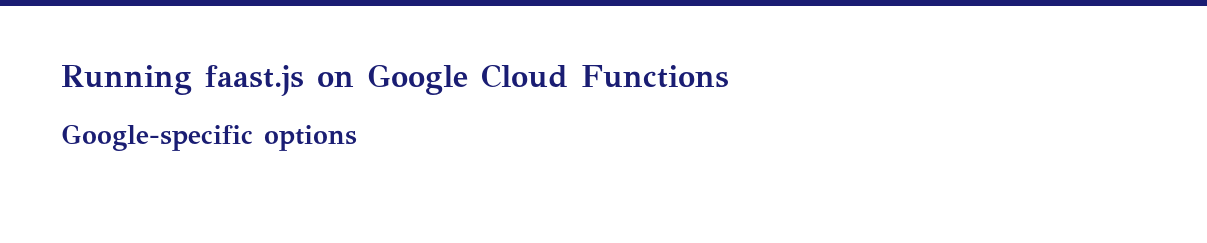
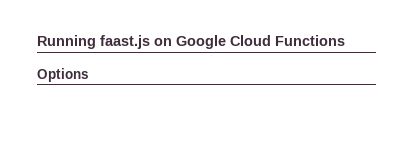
- Google-specific options
+ Options

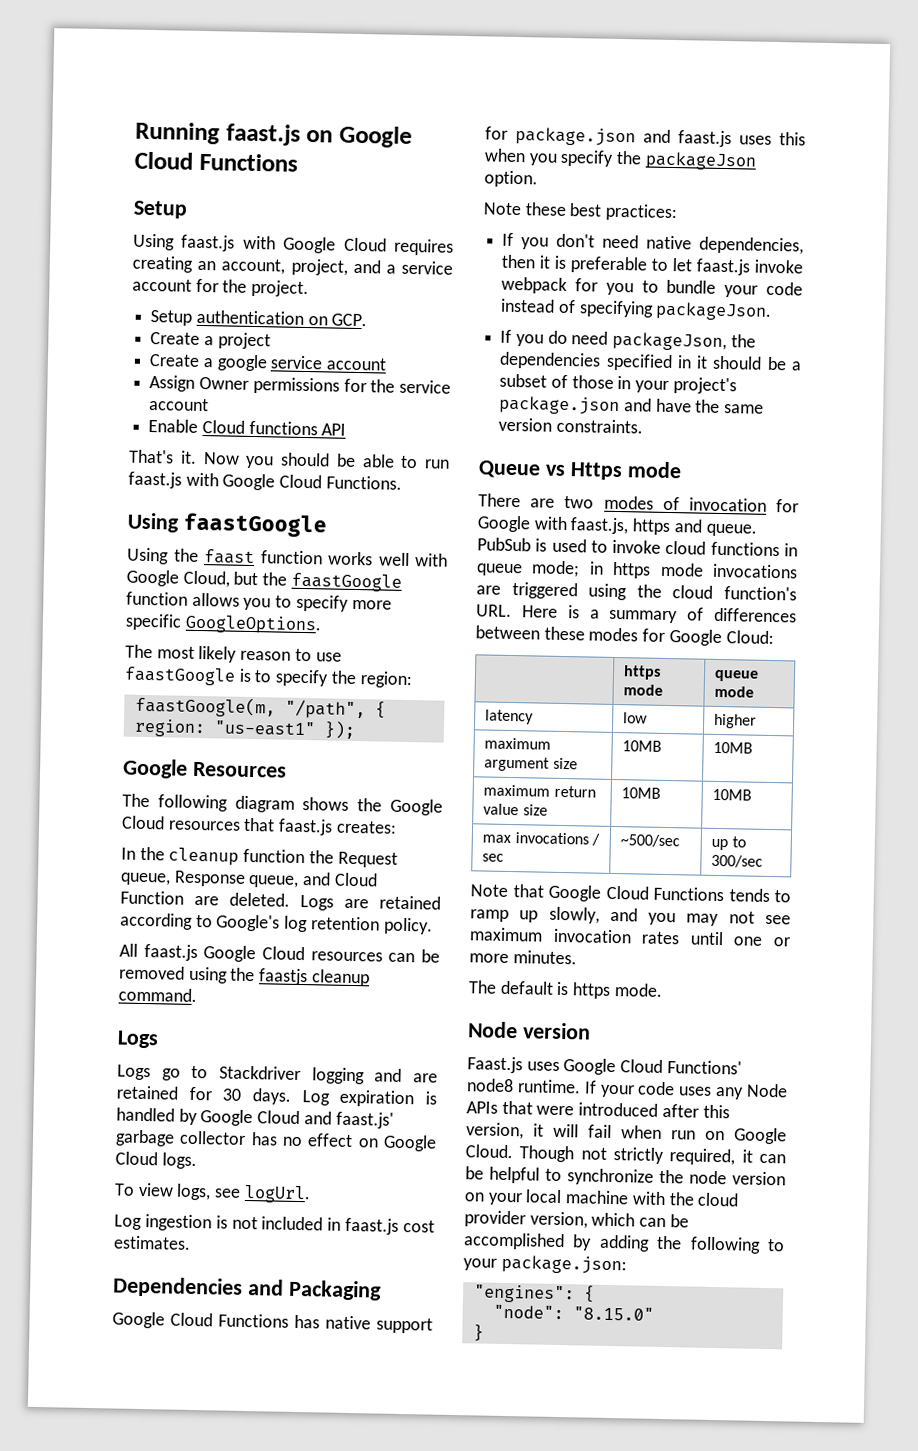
  Running faast.js on Google Cloud Functions
- Options
+ Setup
+ Using faast.js with Google Cloud requires creating an account, project, and a service account for the project.
+ Setup authentication on GCP.
+ Create a project
+ Create a google service account
+ Assign Owner permissions for the service account
+ Enable Cloud functions API
+ That's it. Now you should be able to run faast.js with Google Cloud Functions.
+ Using faastGoogle
+ Using the faast function works well with Google Cloud, but the faastGoogle function allows you to specify more specific GoogleOptions.
+ The most likely reason to use faastGoogle is to specify the region:
+ faastGoogle(m, "/path", { region: "us-east1" });
+ Google Resources
+ The following diagram shows the Google Cloud resources that faast.js creates:
+ In the cleanup function the Request queue, Response queue, and Cloud Function are deleted. Logs are retained according to Google's log retention policy.
+ All faast.js Google Cloud resources can be removed using the faastjs cleanup command.
+ Logs
+ Logs go to Stackdriver logging and are retained for 30 days. Log expiration is handled by Google Cloud and faast.js' garbage collector has no effect on Google Cloud logs.
+ To view logs, see logUrl.
+ Log ingestion is not included in faast.js cost estimates.
+ Dependencies and Packaging
+ Google Cloud Functions has native support for package.json and faast.js uses this when you specify the packageJson option.
+ Note these best practices:
+ If you don't need native dependencies, then it is preferable to let faast.js invoke webpack for you to bundle your code instead of specifying packageJson.
+ If you do need packageJson, the dependencies specified in it should be a subset of those in your project's package.json and have the same version constraints.
+ Queue vs Https mode
+ There are two modes of invocation for Google with faast.js, https and queue. PubSub is used to invoke cloud functions in queue mode; in https mode invocations are triggered using the cloud function's URL. Here is a summary of differences between these modes for Google Cloud:
+ | https mode | queue mode
+ latency | low | higher
+ maximum argument size | 10MB | 10MB
+ maximum return value size | 10MB | 10MB
+ max invocations / sec | ~500/sec | up to 300/sec
+ Note that Google Cloud Functions tends to ramp up slowly, and you may not see maximum invocation rates until one or more minutes.
+ The default is https mode.
+ Node version
+ Faast.js uses Google Cloud Functions' node8 runtime. If your code uses any Node APIs that were introduced after this version, it will fail when run on Google Cloud. Though not strictly required, it can be helpful to synchronize the node version on your local machine with the cloud provider version, which can be accomplished by adding the following to your package.json:
+ "engines": {
+ "node": "8.15.0"
+ }

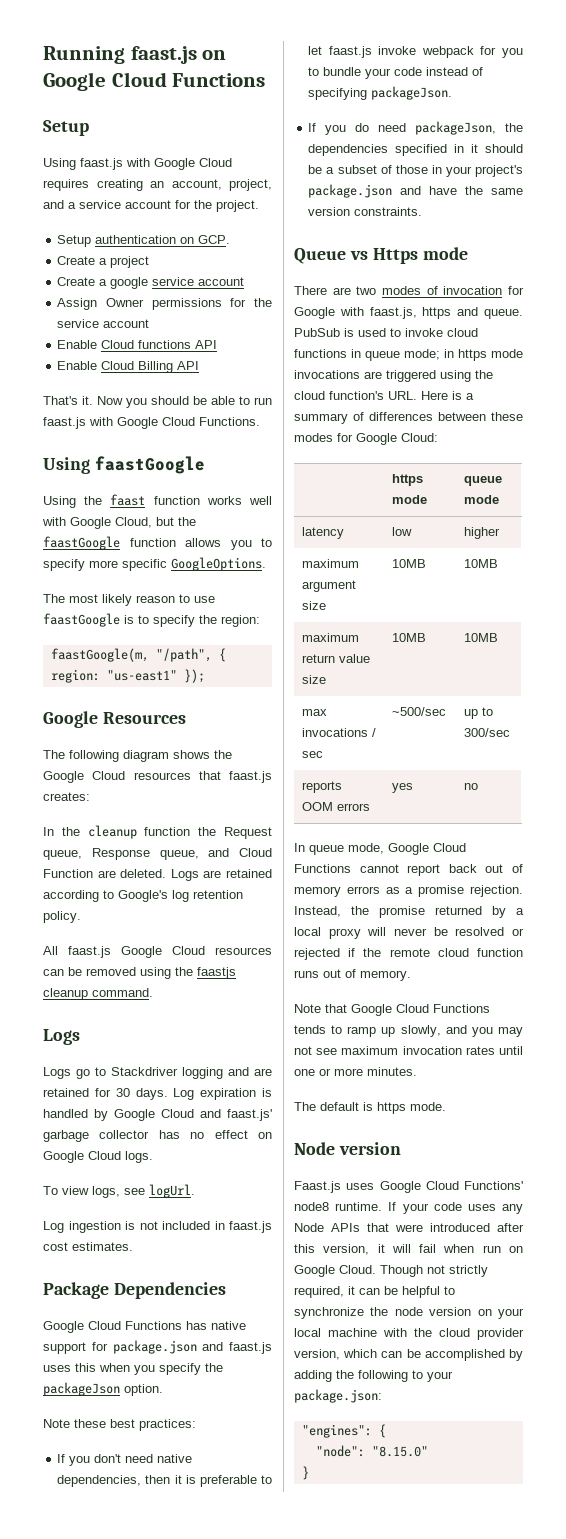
+ Enable Cloud Billing API
- Dependencies and Packaging
+ Package Dependencies
+ reports OOM errors | yes | no
+ In queue mode, Google Cloud Functions cannot report back out of memory errors as a promise rejection. Instead, the promise returned by a local proxy will never be resolved or rejected if the remote cloud function runs out of memory.

